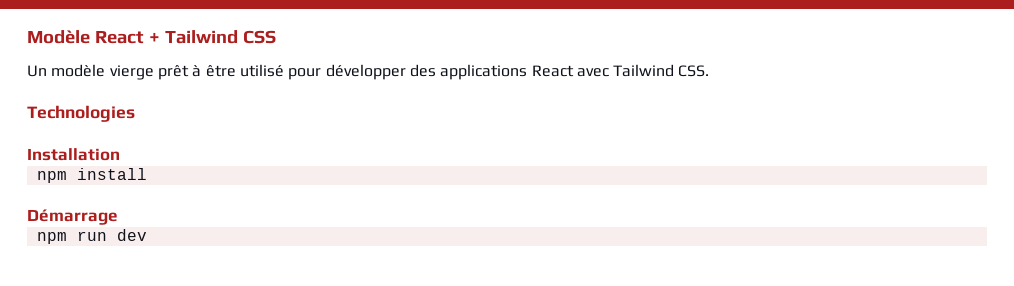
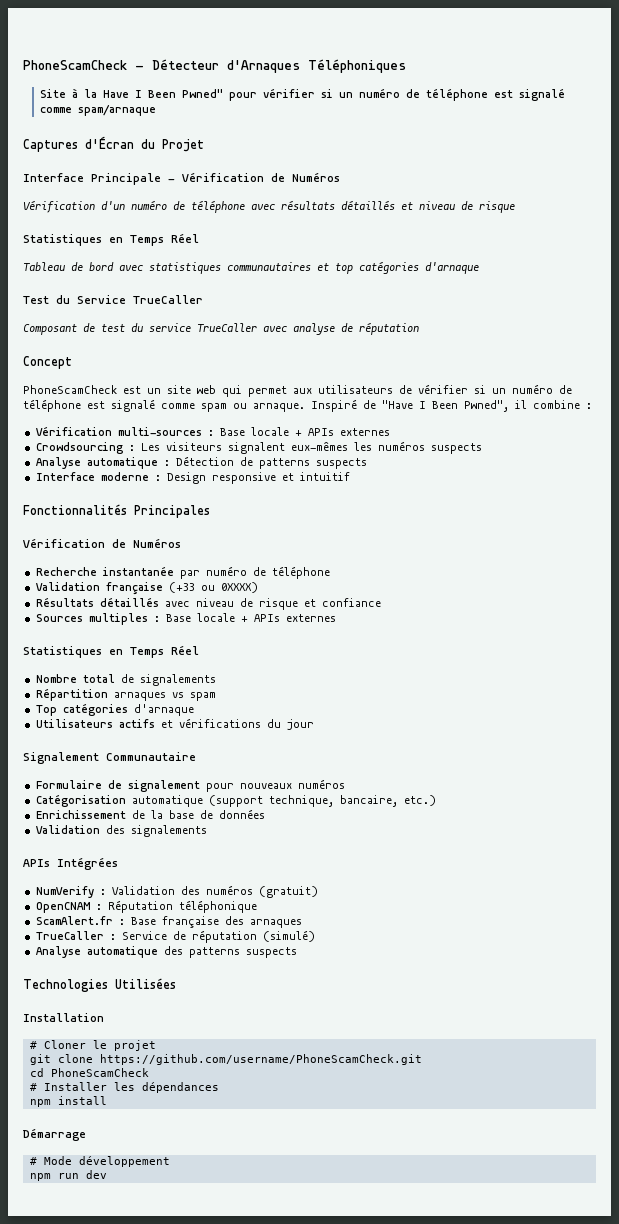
- Modèle React + Tailwind CSS
- Un modèle vierge prêt à être utilisé pour développer des applications React avec Tailwind CSS.
+ PhoneScamCheck - Détecteur d'Arnaques Téléphoniques
+ Site à la Have I Been Pwned" pour vérifier si un numéro de téléphone est signalé comme spam/arnaque
+ Captures d'Écran du Projet
+ Interface Principale - Vérification de Numéros
+ Vérification d'un numéro de téléphone avec résultats détaillés et niveau de risque
+ Statistiques en Temps Réel
+ Tableau de bord avec statistiques communautaires et top catégories d'arnaque
+ Test du Service TrueCaller
+ Composant de test du service TrueCaller avec analyse de réputation
+ Concept
+ PhoneScamCheck est un site web qui permet aux utilisateurs de vérifier si un numéro de téléphone est signalé comme spam ou arnaque. Inspiré de "Have I Been Pwned", il combine :
+ Vérification multi-sources : Base locale + APIs externes
+ Crowdsourcing : Les visiteurs signalent eux-mêmes les numéros suspects
+ Analyse automatique : Détection de patterns suspects
+ Interface moderne : Design responsive et intuitif
+ Fonctionnalités Principales
+ Vérification de Numéros
+ Recherche instantanée par numéro de téléphone
+ Validation française (+33 ou 0XXXX)
+ Résultats détaillés avec niveau de risque et confiance
+ Sources multiples : Base locale + APIs externes
+ Statistiques en Temps Réel
+ Nombre total de signalements
+ Répartition arnaques vs spam
+ Top catégories d'arnaque
+ Utilisateurs actifs et vérifications du jour
+ Signalement Communautaire
+ Formulaire de signalement pour nouveaux numéros
+ Catégorisation automatique (support technique, bancaire, etc.)
+ Enrichissement de la base de données
+ Validation des signalements
+ APIs Intégrées
+ NumVerify : Validation des numéros (gratuit)
+ OpenCNAM : Réputation téléphonique
+ ScamAlert.fr : Base française des arnaques
+ TrueCaller : Service de réputation (simulé)
+ Analyse automatique des patterns suspects
- Technologies
+ Technologies Utilisées
+ # Cloner le projet
+ git clone https://github.com/username/PhoneScamCheck.git
+ cd PhoneScamCheck
+ # Installer les dépendances
+ # Mode développement

